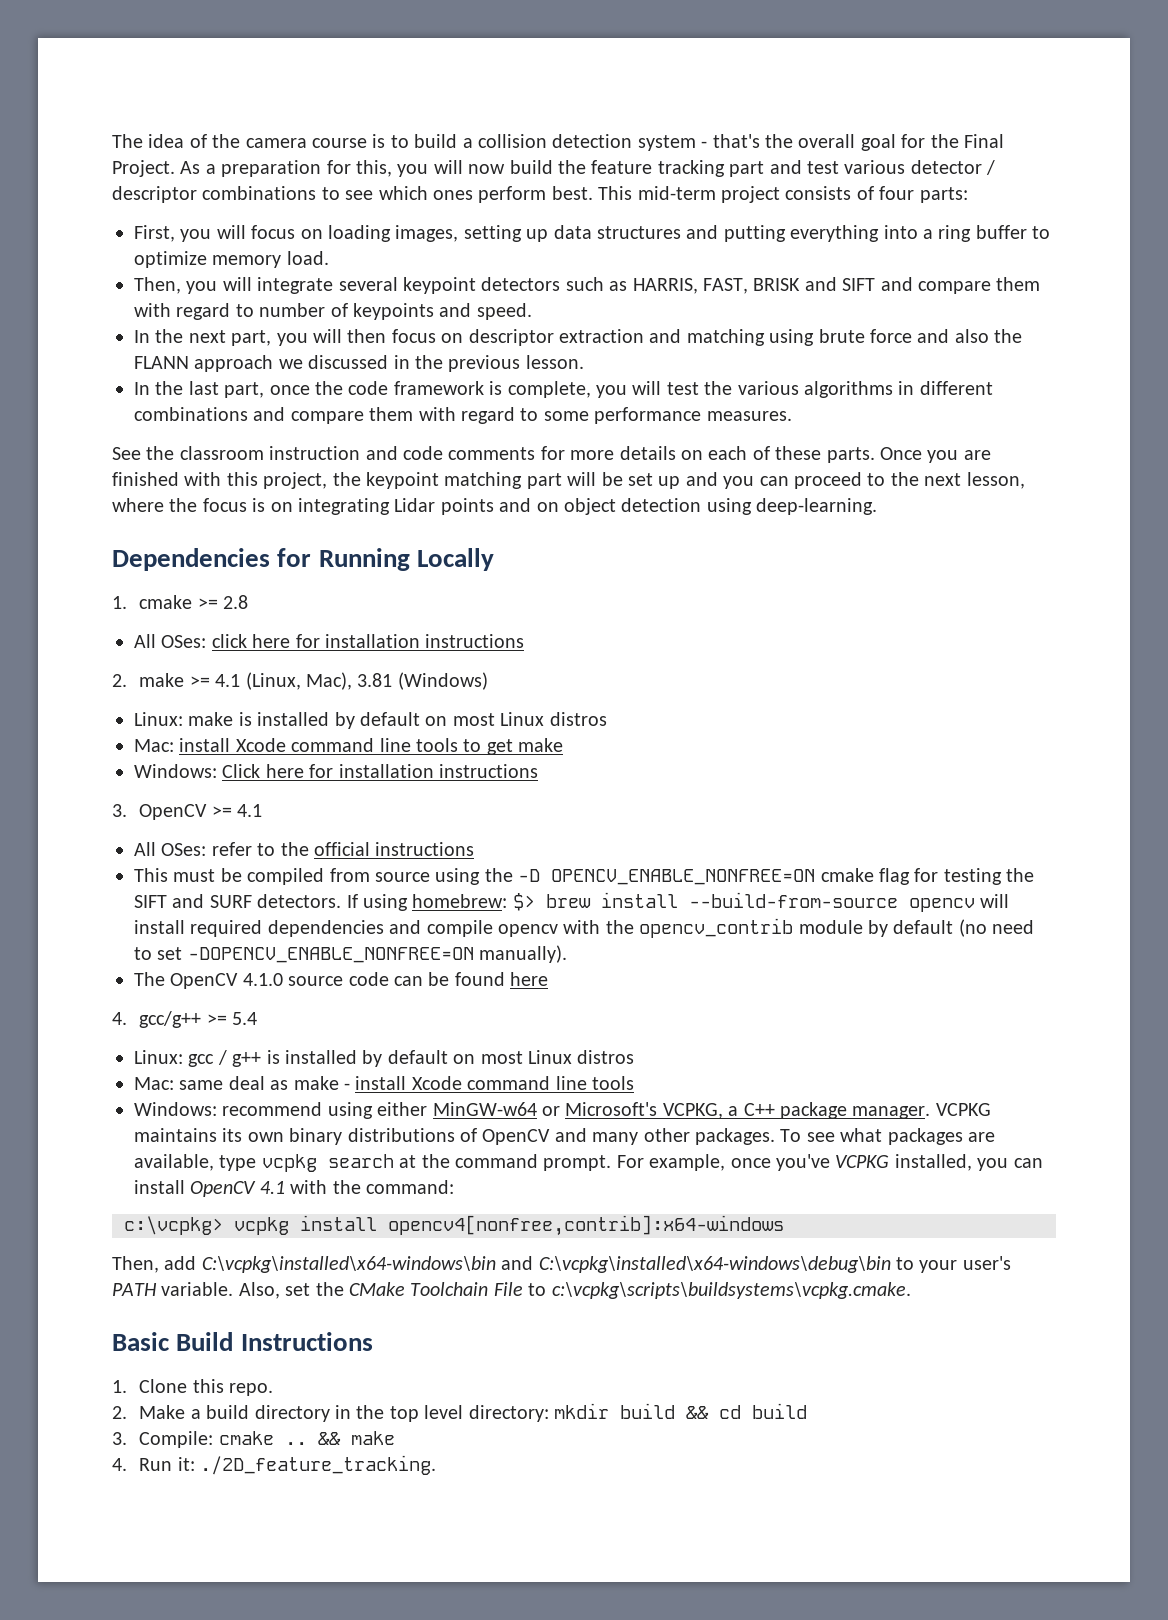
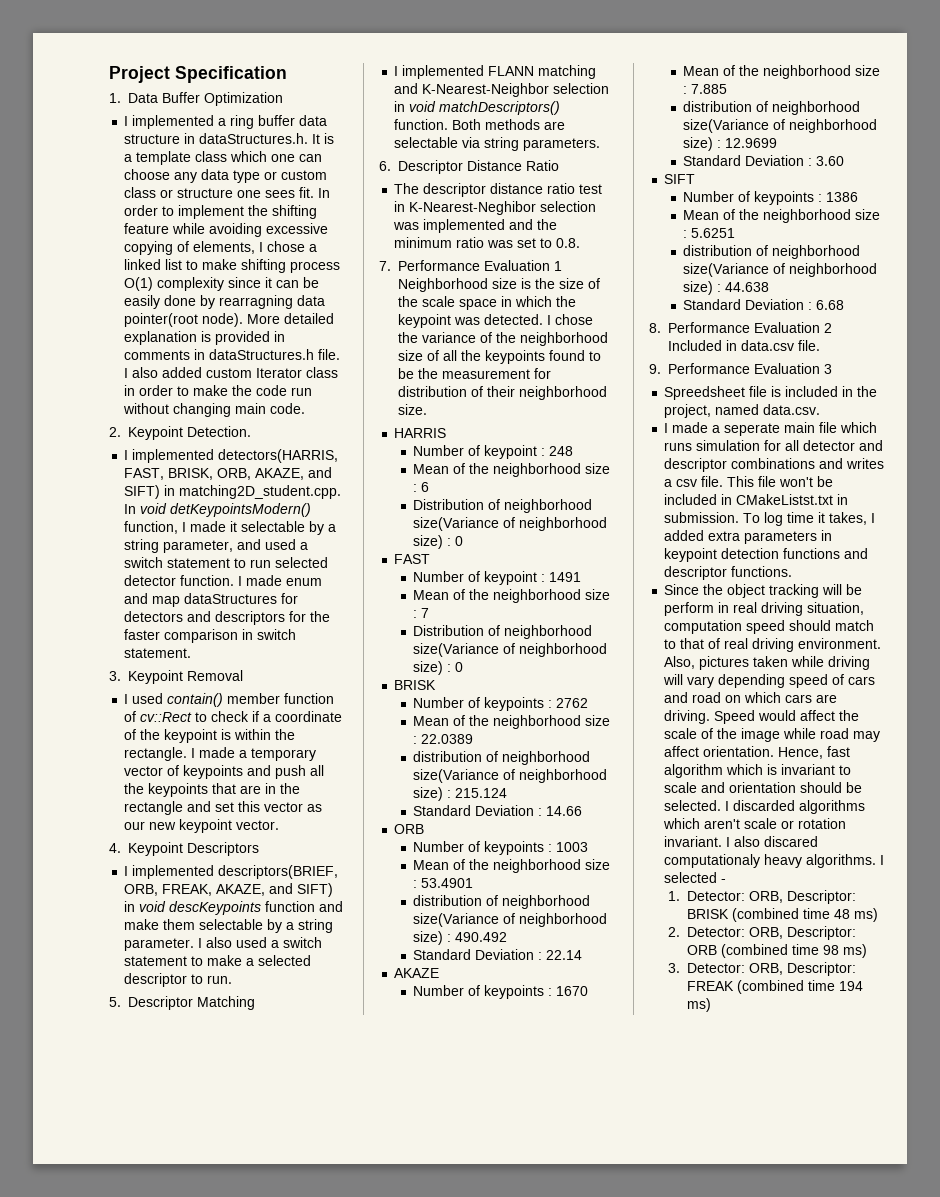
- The idea of the camera course is to build a collision detection system - that's the overall goal for the Final Project. As a preparation for this, you will now build the feature tracking part and test various detector / descriptor combinations to see which ones perform best. This mid-term project consists of four parts:
- First, you will focus on loading images, setting up data structures and putting everything into a ring buffer to optimize memory load.
- Then, you will integrate several keypoint detectors such as HARRIS, FAST, BRISK and SIFT and compare them with regard to number of keypoints and speed.
- In the next part, you will then focus on descriptor extraction and matching using brute force and also the FLANN approach we discussed in the previous lesson.
- In the last part, once the code framework is complete, you will test the various algorithms in different combinations and compare them with regard to some performance measures.
- See the classroom instruction and code comments for more details on each of these parts. Once you are finished with this project, the keypoint matching part will be set up and you can proceed to the next lesson, where the focus is on integrating Lidar points and on object detection using deep-learning.
- Dependencies for Running Locally
- 1. cmake >= 2.8
- All OSes: click here for installation instructions
- 2. make >= 4.1 (Linux, Mac), 3.81 (Windows)
- Linux: make is installed by default on most Linux distros
- Mac: install Xcode command line tools to get make
- Windows: Click here for installation instructions
- 3. OpenCV >= 4.1
- All OSes: refer to the official instructions
- This must be compiled from source using the -D OPENCV_ENABLE_NONFREE=ON cmake flag for testing the SIFT and SURF detectors. If using homebrew: $> brew install --build-from-source opencv will install required dependencies and compile opencv with the opencv_contrib module by default (no need to set -DOPENCV_ENABLE_NONFREE=ON manually).
- The OpenCV 4.1.0 source code can be found here
- 4. gcc/g++ >= 5.4
- Linux: gcc / g++ is installed by default on most Linux distros
- Mac: same deal as make - install Xcode command line tools
- Windows: recommend using either MinGW-w64 or Microsoft's VCPKG, a C++ package manager. VCPKG maintains its own binary distributions of OpenCV and many other packages. To see what packages are available, type vcpkg search at the command prompt. For example, once you've VCPKG installed, you can install OpenCV 4.1 with the command:
- c:\vcpkg> vcpkg install opencv4[nonfree,contrib]:x64-windows
- Then, add C:\vcpkg\installed\x64-windows\bin and C:\vcpkg\installed\x64-windows\debug\bin to your user's PATH variable. Also, set the CMake Toolchain File to c:\vcpkg\scripts\buildsystems\vcpkg.cmake.
- Basic Build Instructions
- 1. Clone this repo.
- 2. Make a build directory in the top level directory: mkdir build && cd build
- 3. Compile: cmake .. && make
- 4. Run it: ./2D_feature_tracking.
+ Project Specification
+ 1. Data Buffer Optimization
+ I implemented a ring buffer data structure in dataStructures.h. It is a template class which one can choose any data type or custom class or structure one sees fit. In order to implement the shifting feature while avoiding excessive copying of elements, I chose a linked list to make shifting process O(1) complexity since it can be easily done by rearragning data pointer(root node). More detailed explanation is provided in comments in dataStructures.h file. I also added custom Iterator class in order to make the code run without changing main code.
+ 2. Keypoint Detection.
+ I implemented detectors(HARRIS, FAST, BRISK, ORB, AKAZE, and SIFT) in matching2D_student.cpp. In void detKeypointsModern() function, I made it selectable by a string parameter, and used a switch statement to run selected detector function. I made enum and map dataStructures for detectors and descriptors for the faster comparison in switch statement.
+ 3. Keypoint Removal
+ I used contain() member function of cv::Rect to check if a coordinate of the keypoint is within the rectangle. I made a temporary vector of keypoints and push all the keypoints that are in the rectangle and set this vector as our new keypoint vector.
+ 4. Keypoint Descriptors
+ I implemented descriptors(BRIEF, ORB, FREAK, AKAZE, and SIFT) in void descKeypoints function and make them selectable by a string parameter. I also used a switch statement to make a selected descriptor to run.
+ 5. Descriptor Matching
+ I implemented FLANN matching and K-Nearest-Neighbor selection in void matchDescriptors() function. Both methods are selectable via string parameters.
+ 6. Descriptor Distance Ratio
+ The descriptor distance ratio test in K-Nearest-Neghibor selection was implemented and the minimum ratio was set to 0.8.
+ 7. Performance Evaluation 1 Neighborhood size is the size of the scale space in which the keypoint was detected. I chose the variance of the neighborhood size of all the keypoints found to be the measurement for distribution of their neighborhood size.
+ HARRIS
+ Number of keypoint : 248
+ Mean of the neighborhood size : 6
+ Distribution of neighborhood size(Variance of neighborhood size) : 0
+ FAST
+ Number of keypoint : 1491
+ Mean of the neighborhood size : 7
+ Distribution of neighborhood size(Variance of neighborhood size) : 0
+ BRISK
+ Number of keypoints : 2762
+ Mean of the neighborhood size : 22.0389
+ distribution of neighborhood size(Variance of neighborhood size) : 215.124
+ Standard Deviation : 14.66
+ ORB
+ Number of keypoints : 1003
+ Mean of the neighborhood size : 53.4901
+ distribution of neighborhood size(Variance of neighborhood size) : 490.492
+ Standard Deviation : 22.14
+ AKAZE
+ Number of keypoints : 1670
+ Mean of the neighborhood size : 7.885
+ distribution of neighborhood size(Variance of neighborhood size) : 12.9699
+ Standard Deviation : 3.60
+ SIFT
+ Number of keypoints : 1386
+ Mean of the neighborhood size : 5.6251
+ distribution of neighborhood size(Variance of neighborhood size) : 44.638
+ Standard Deviation : 6.68
+ 8. Performance Evaluation 2 Included in data.csv file.
+ 9. Performance Evaluation 3
+ Spreedsheet file is included in the project, named data.csv.
+ I made a seperate main file which runs simulation for all detector and descriptor combinations and writes a csv file. This file won't be included in CMakeListst.txt in submission. To log time it takes, I added extra parameters in keypoint detection functions and descriptor functions.
+ Since the object tracking will be perform in real driving situation, computation speed should match to that of real driving environment. Also, pictures taken while driving will vary depending speed of cars and road on which cars are driving. Speed would affect the scale of the image while road may affect orientation. Hence, fast algorithm which is invariant to scale and orientation should be selected. I discarded algorithms which aren't scale or rotation invariant. I also discared computationaly heavy algorithms. I selected -
+ 1. Detector: ORB, Descriptor: BRISK (combined time 48 ms)
+ 2. Detector: ORB, Descriptor: ORB (combined time 98 ms)
+ 3. Detector: ORB, Descriptor: FREAK (combined time 194 ms)

